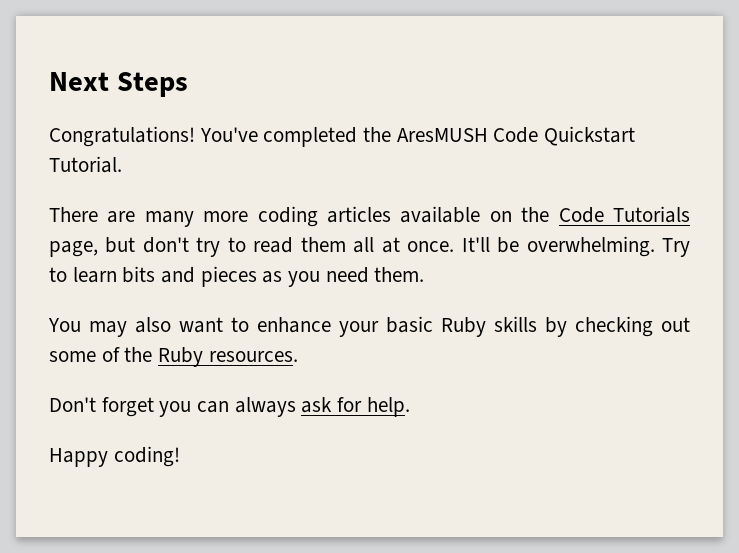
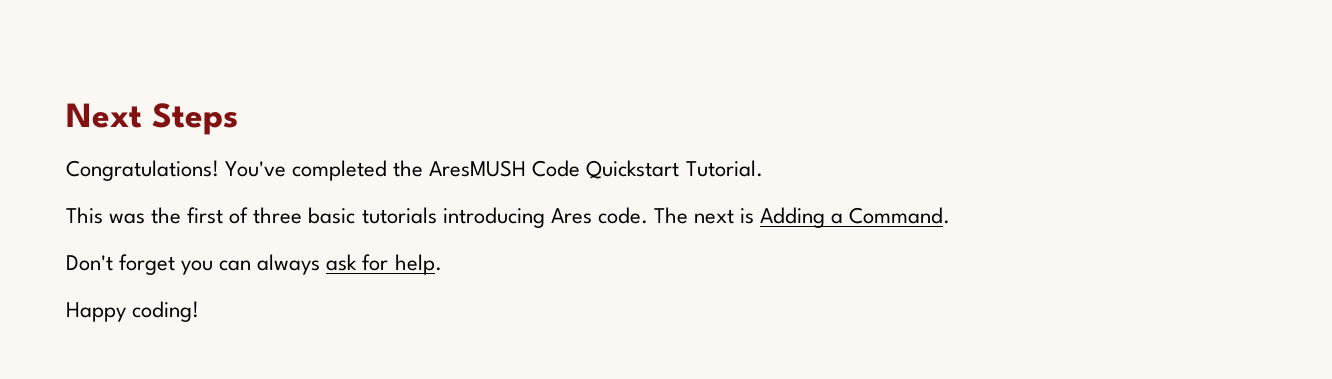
- There are many more coding articles available on the Code Tutorials page, but don't try to read them all at once. It'll be overwhelming. Try to learn bits and pieces as you need them.
- You may also want to enhance your basic Ruby skills by checking out some of the Ruby resources.
+ This was the first of three basic tutorials introducing Ares code. The next is Adding a Command.

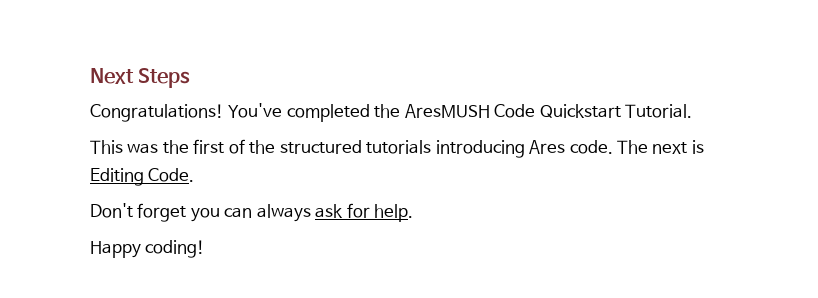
- This was the first of three basic tutorials introducing Ares code.
+ This was the first of the structured tutorials introducing Ares code.
- The next is Adding a Command.
+ The next is Editing Code.

